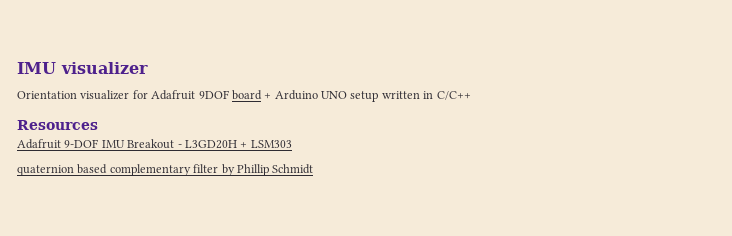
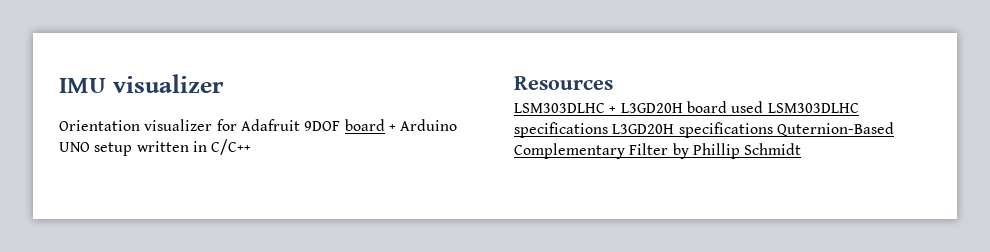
- Adafruit 9-DOF IMU Breakout - L3GD20H + LSM303
- quaternion based complementary filter by Phillip Schmidt
+ LSM303DLHC + L3GD20H board used LSM303DLHC specifications L3GD20H specifications Quternion-Based Complementary Filter by Phillip Schmidt

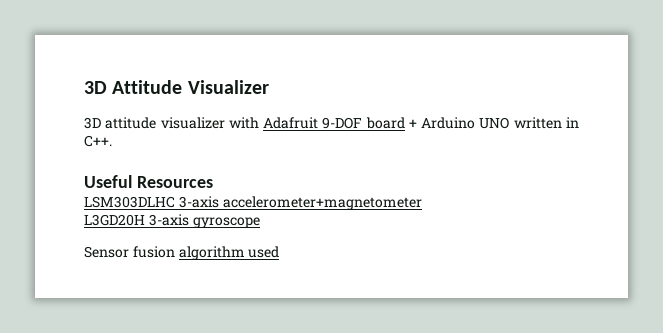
- IMU visualizer
- Orientation visualizer for Adafruit 9DOF board + Arduino UNO setup written in C/C++
- Resources
+ 3D Attitude Visualizer
+ 3D attitude visualizer with Adafruit 9-DOF board + Arduino UNO written in C++.
+ Useful Resources
- LSM303DLHC + L3GD20H board used LSM303DLHC specifications L3GD20H specifications Quternion-Based Complementary Filter by Phillip Schmidt
+ LSM303DLHC 3-axis accelerometer+magnetometer
+ L3GD20H 3-axis gyroscope
+ Sensor fusion algorithm used

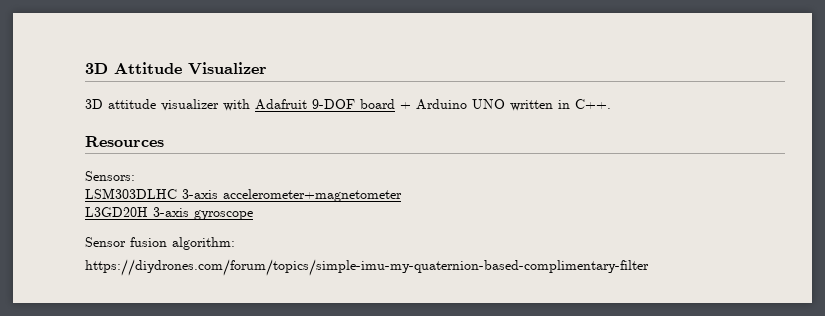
- Useful Resources
+ Resources
+ Sensors:
- Sensor fusion algorithm used
+ Sensor fusion algorithm:
+ https://diydrones.com/forum/topics/simple-imu-my-quaternion-based-complimentary-filter

